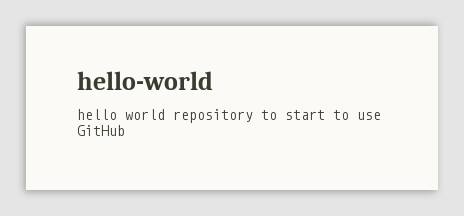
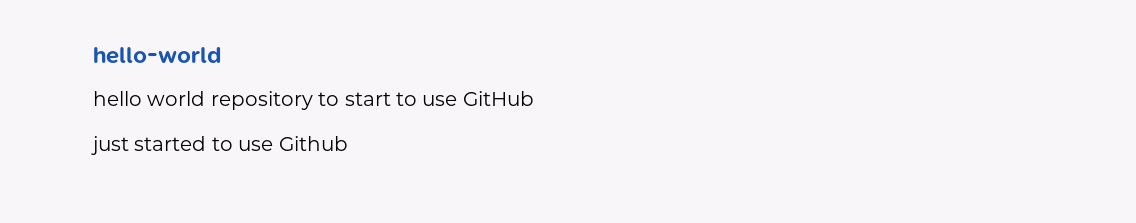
+ just started to use Github

